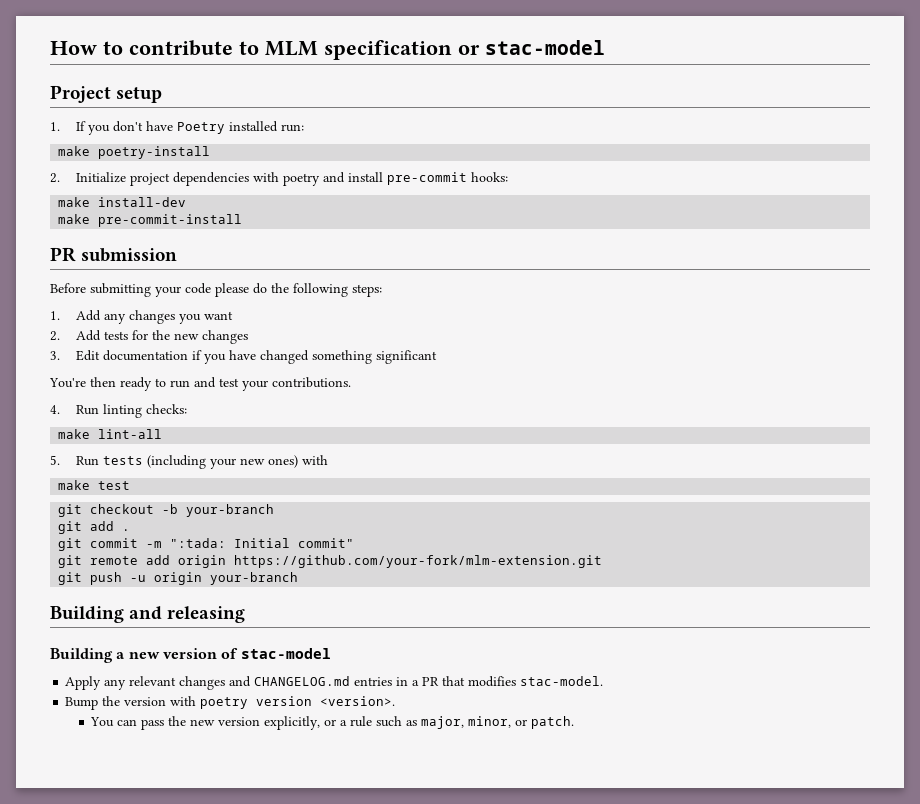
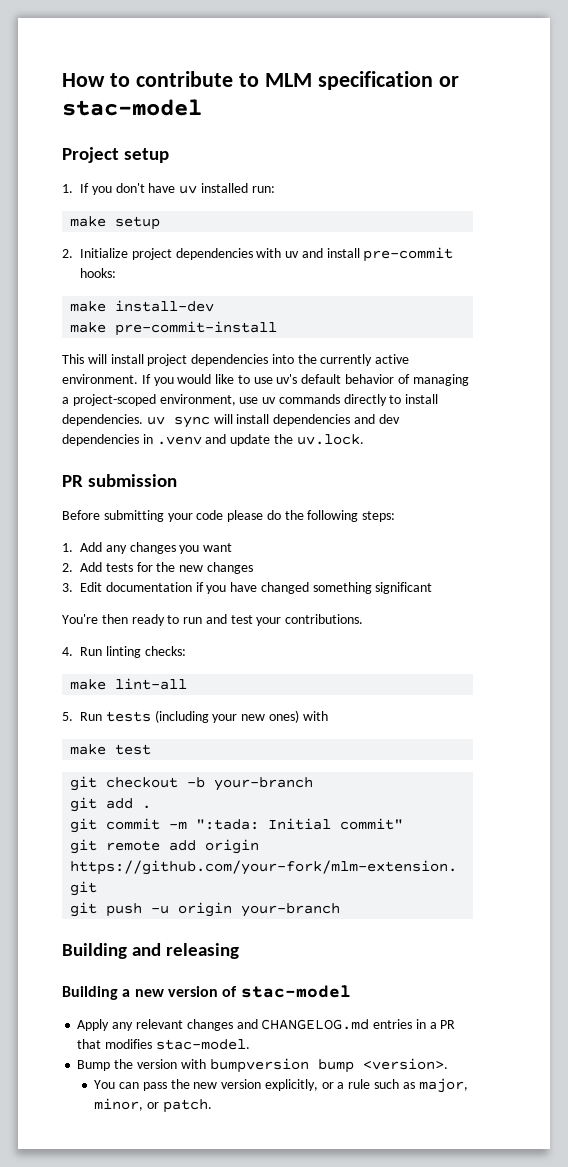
- 1. If you don't have Poetry installed run:
+ 1. If you don't have uv installed run:
- make poetry-install
+ make setup
- 2. Initialize project dependencies with poetry and install pre-commit hooks:
+ 2. Initialize project dependencies with uv and install pre-commit hooks:
+ This will install project dependencies into the currently active environment. If you would like to use uv's default behavior of managing a project-scoped environment, use uv commands directly to install dependencies. uv sync will install dependencies and dev dependencies in .venv and update the uv.lock.
- Bump the version with poetry version <version>.
+ Bump the version with bumpversion bump <version>.

